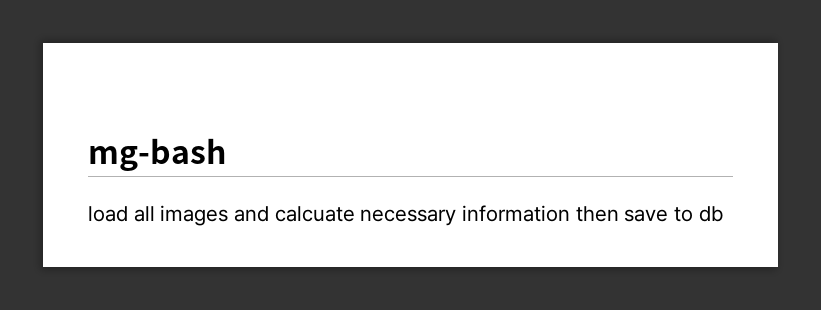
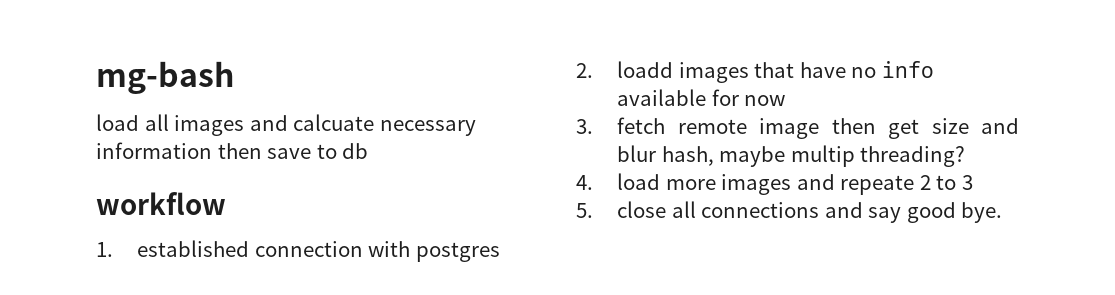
+ workflow
+ 1. established connection with postgres
+ 2. loadd images that have no info available for now
+ 3. fetch remote image then get size and blur hash, maybe multip threading?
+ 4. load more images and repeate 2 to 3
+ 5. close all connections and say good bye.

